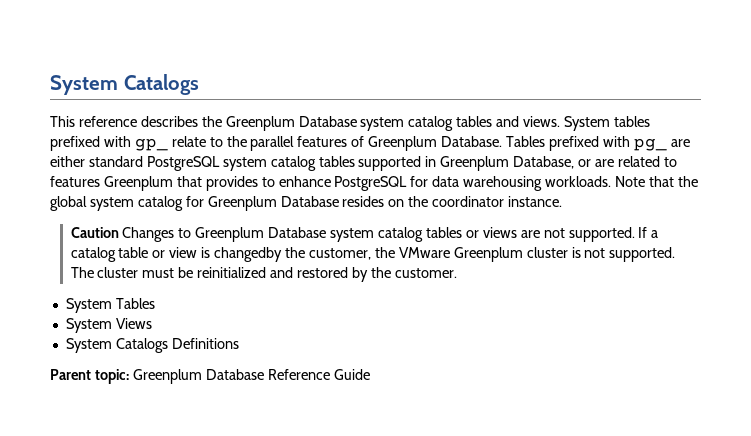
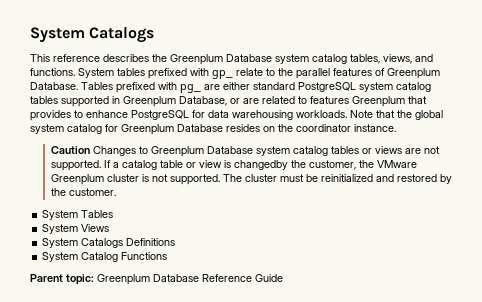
- This reference describes the Greenplum Database system catalog tables and views.
+ This reference describes the Greenplum Database system catalog tables, views, and functions.
+ System Catalog Functions

